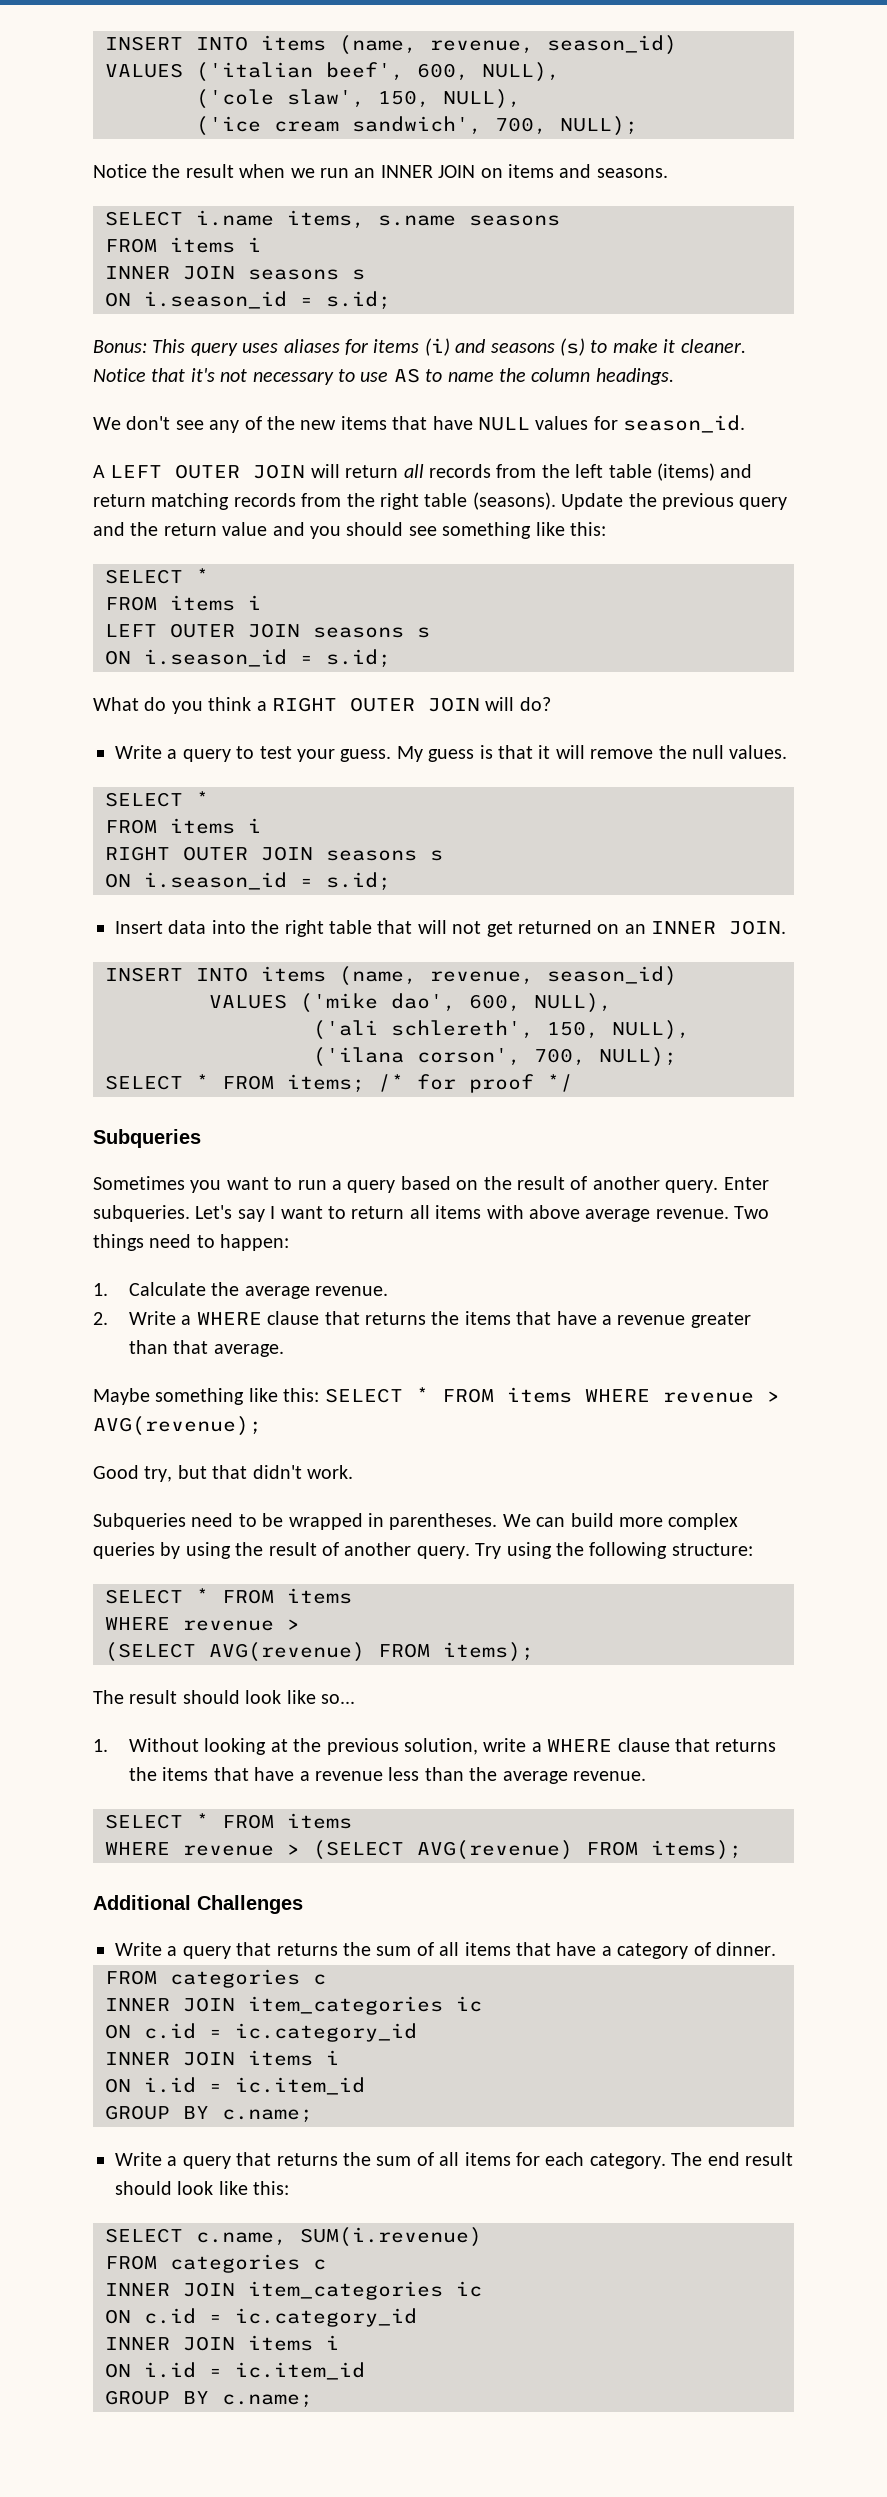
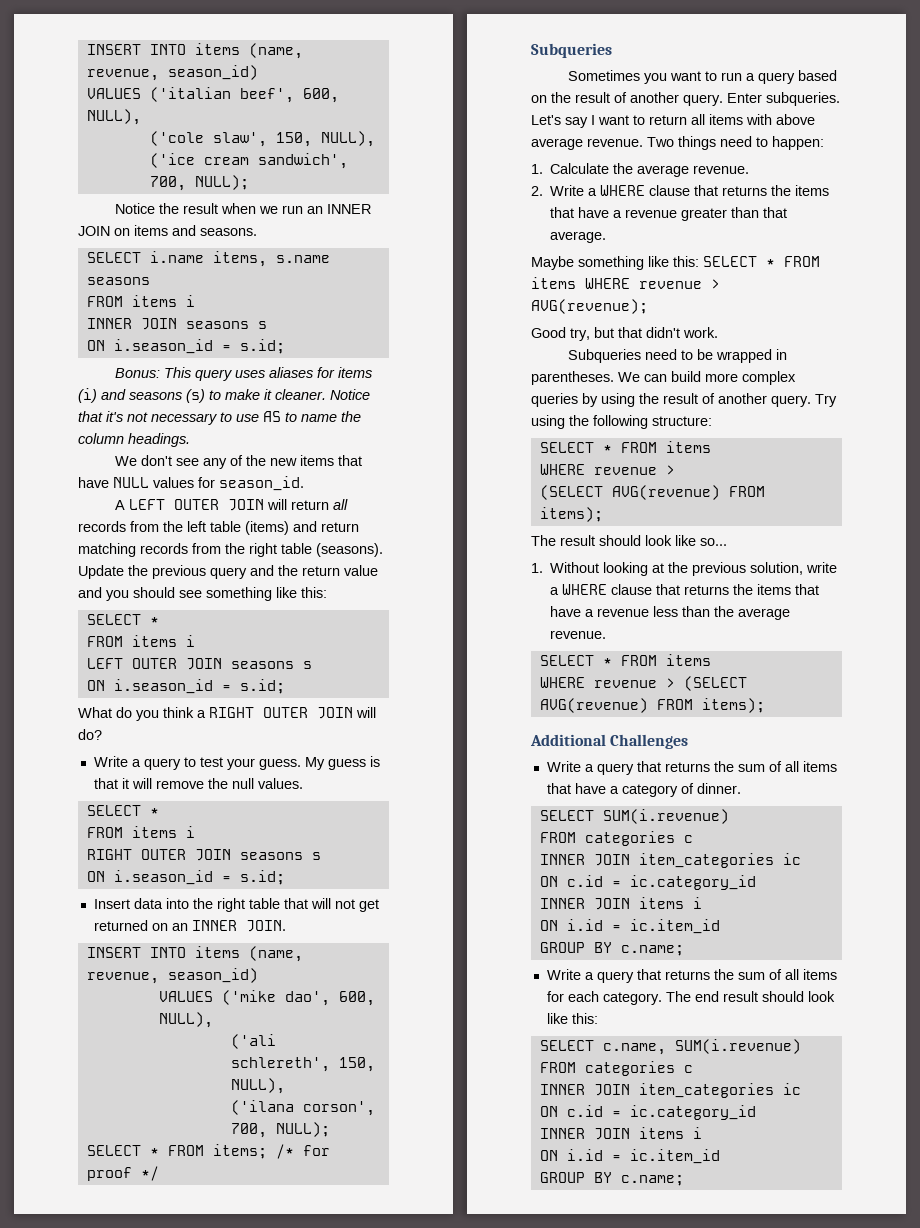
+ SELECT SUM(i.revenue)

